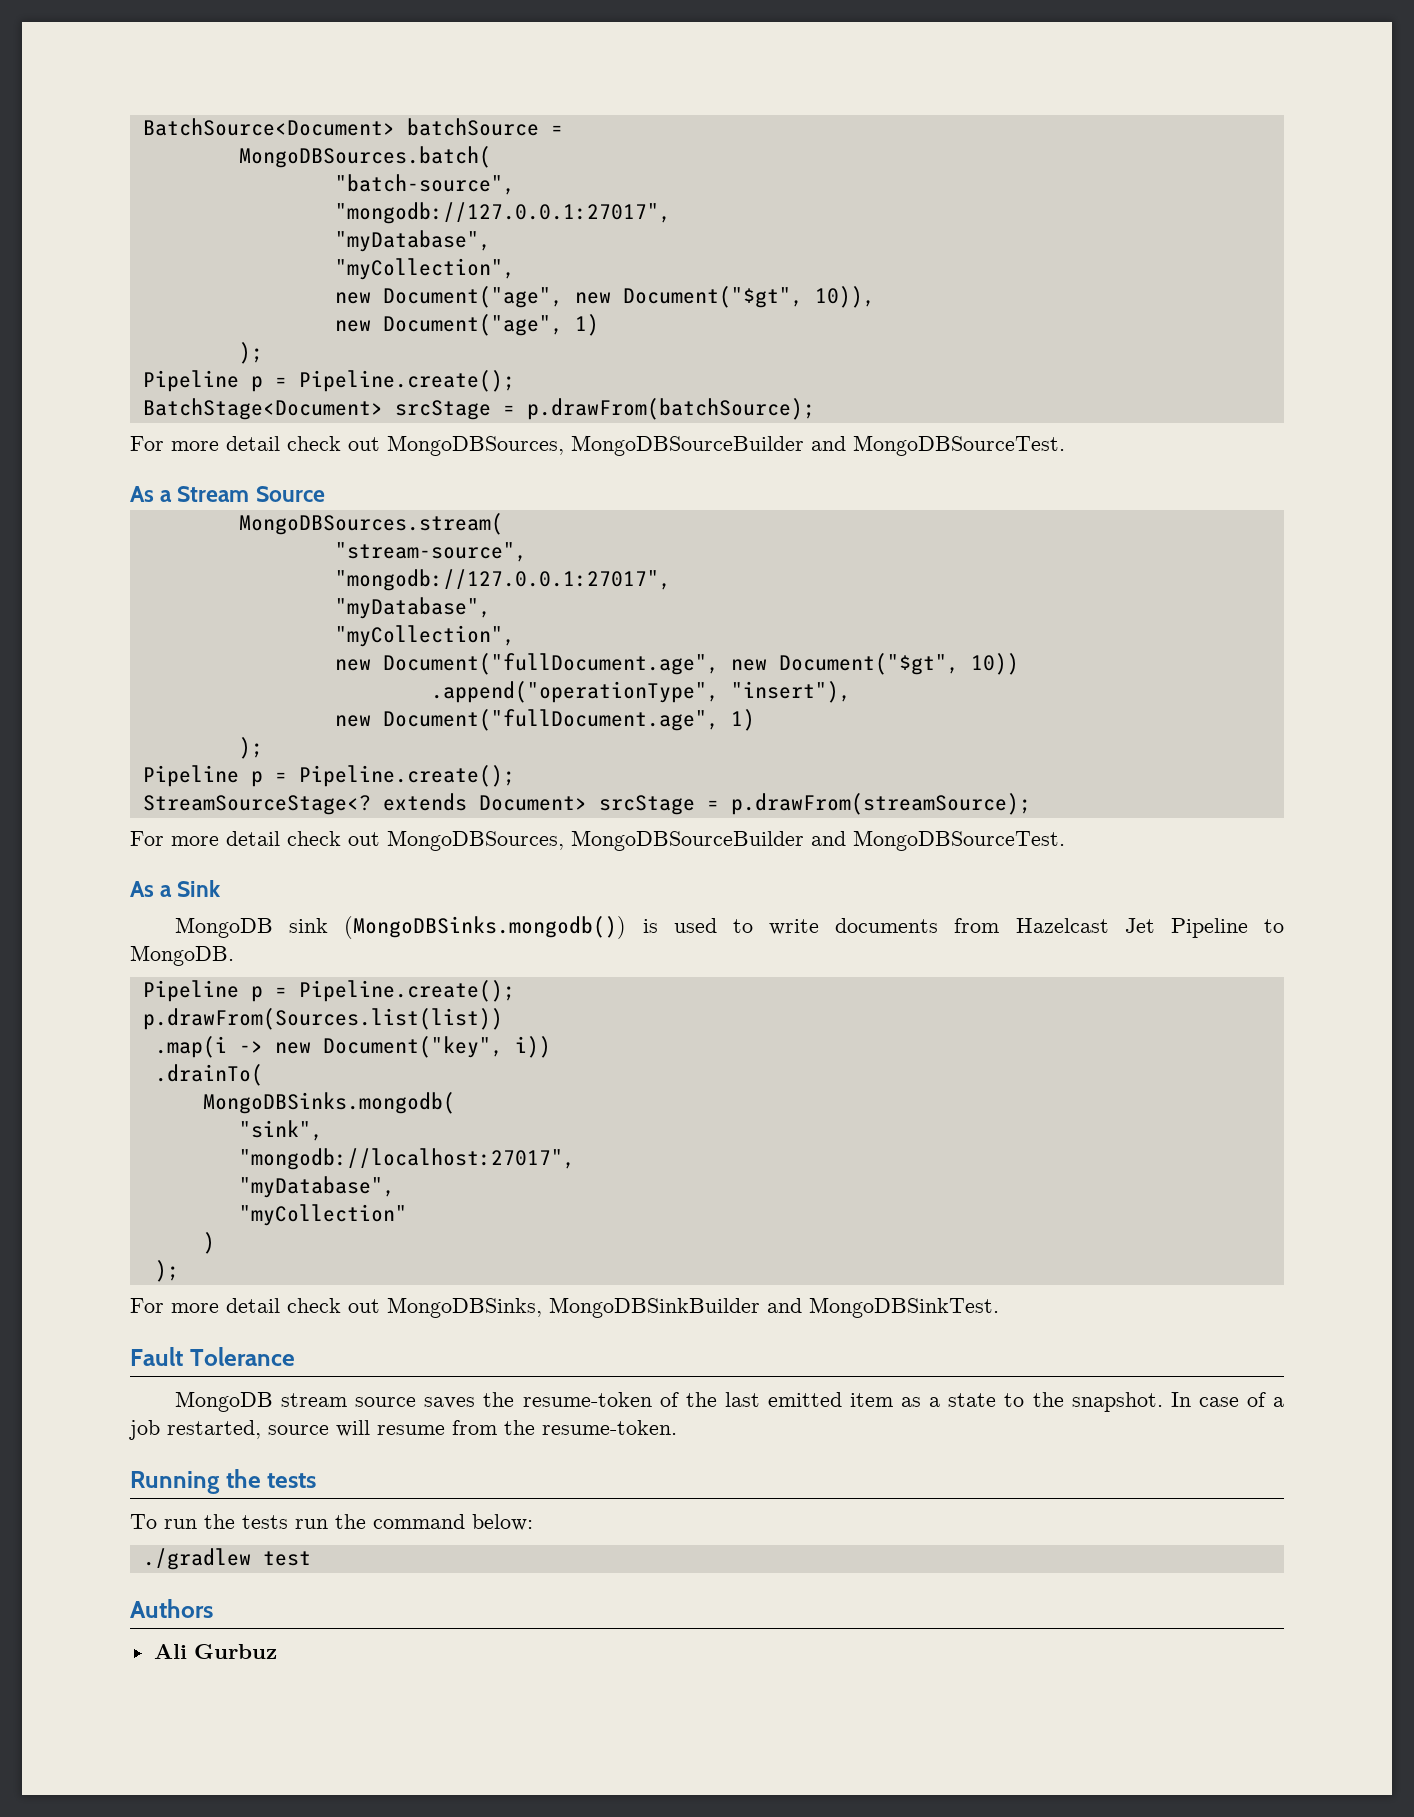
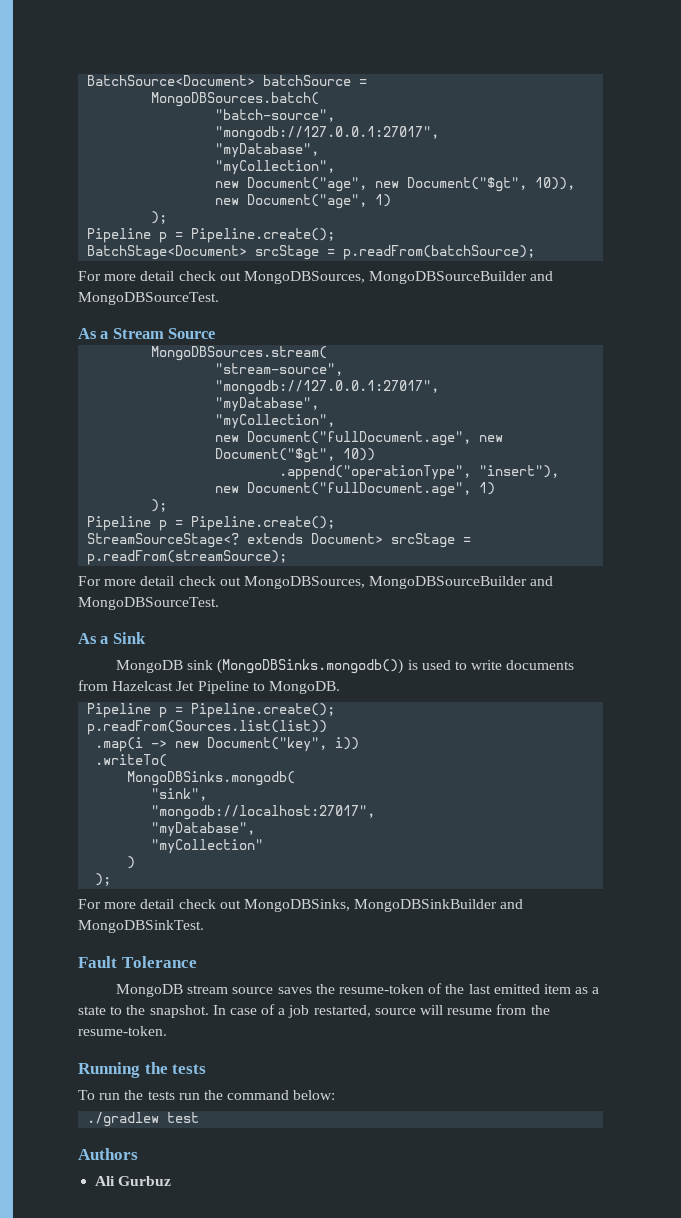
- BatchStage<Document> srcStage = p.drawFrom(batchSource);
+ BatchStage<Document> srcStage = p.readFrom(batchSource);
- StreamSourceStage<? extends Document> srcStage = p.drawFrom(streamSource);
+ StreamSourceStage<? extends Document> srcStage = p.readFrom(streamSource);
- p.drawFrom(Sources.list(list))
+ p.readFrom(Sources.list(list))
- .drainTo(
+ .writeTo(

